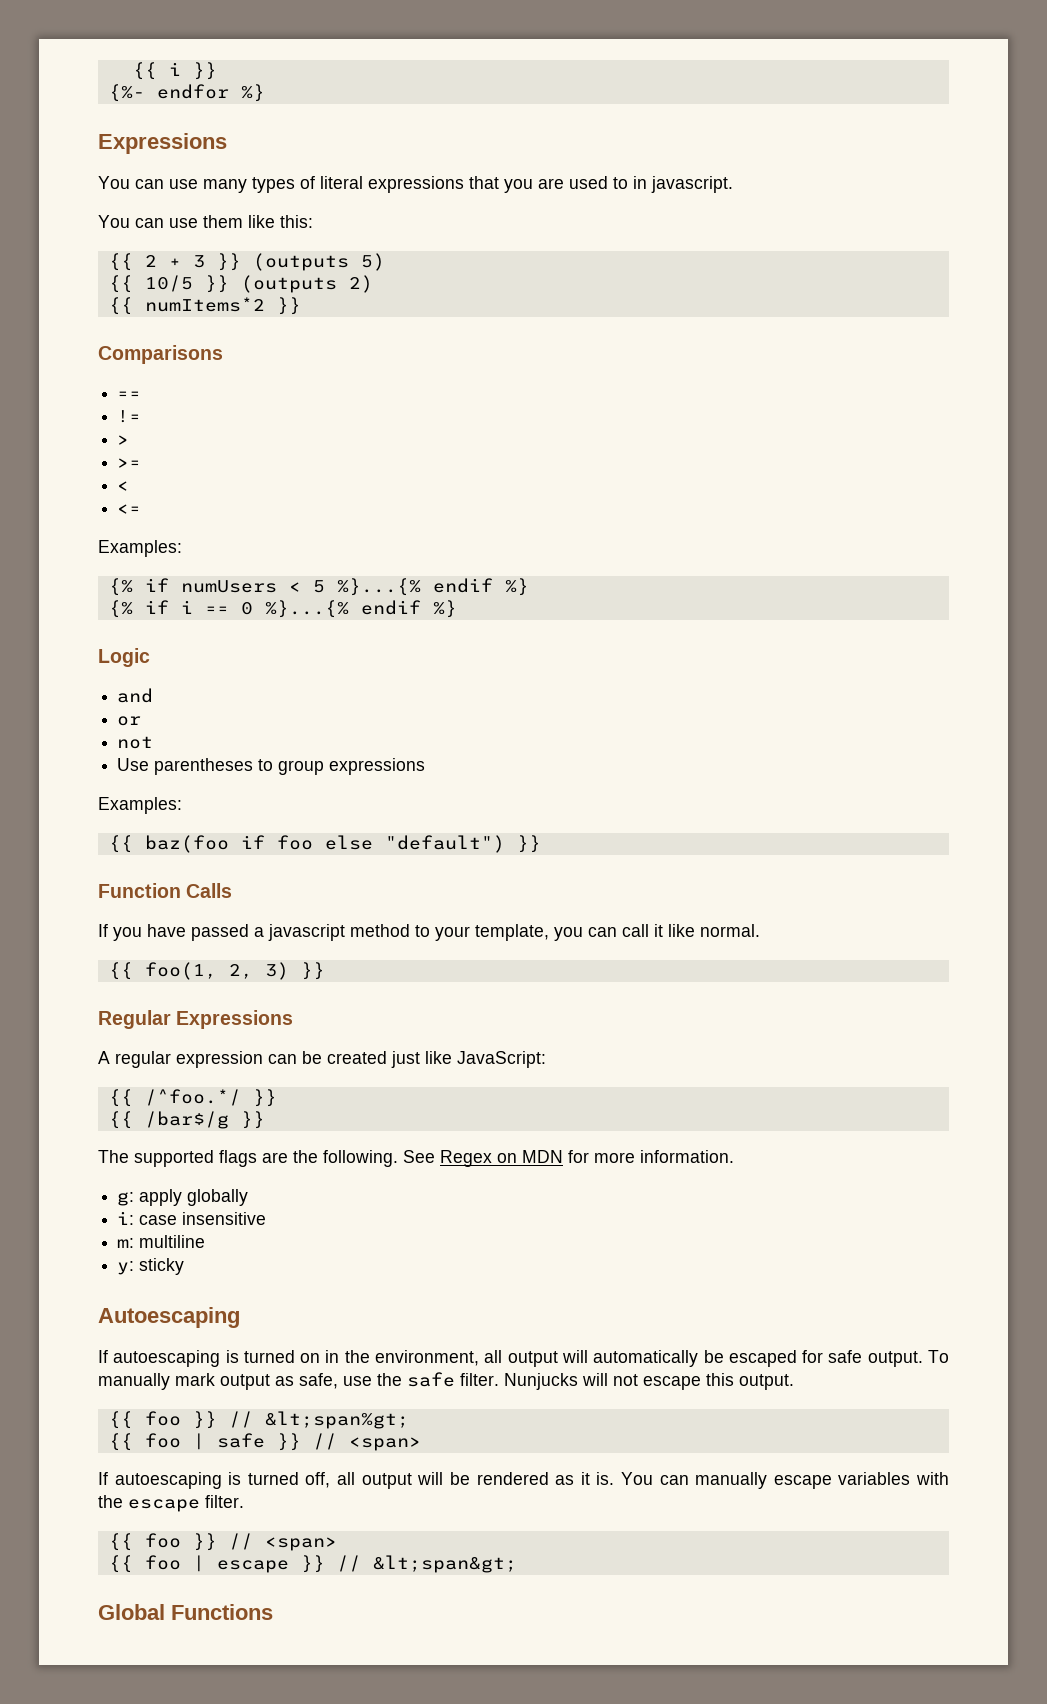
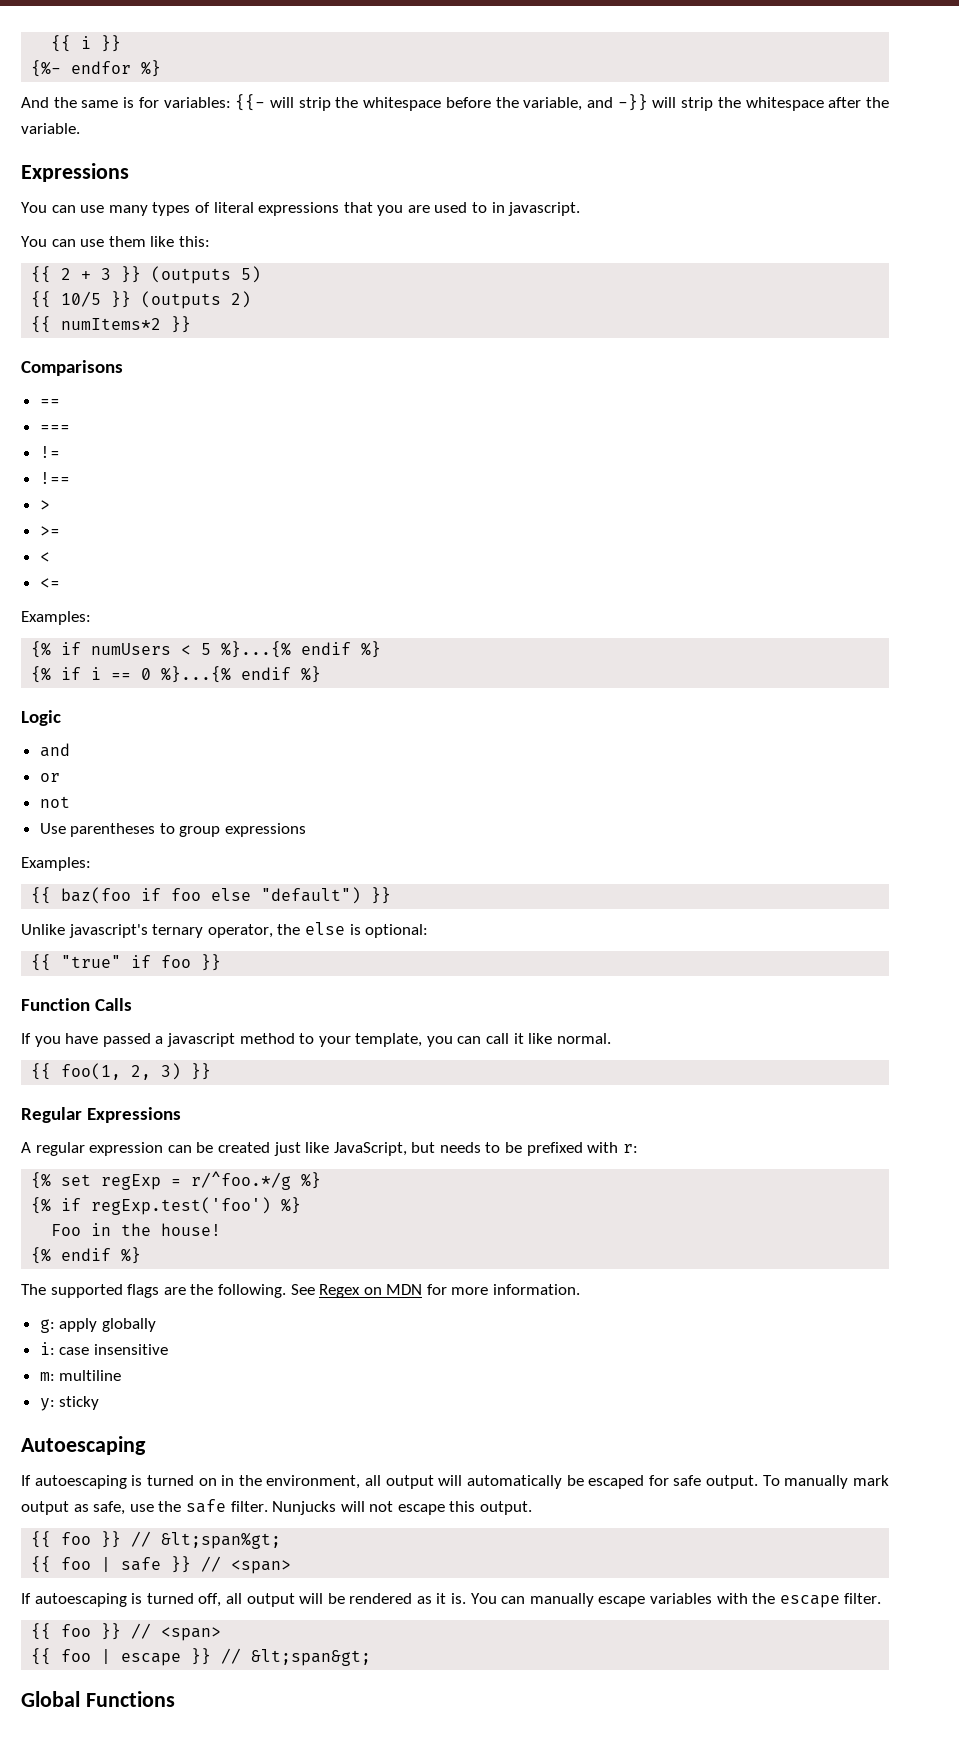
+ And the same is for variables: {{- will strip the whitespace before the variable, and -}} will strip the whitespace after the variable.
+ ===
+ !==
+ Unlike javascript's ternary operator, the else is optional:
+ {{ "true" if foo }}
- A regular expression can be created just like JavaScript:
- {{ /^foo.*/ }}
- {{ /bar$/g }}
+ A regular expression can be created just like JavaScript, but needs to be prefixed with r:
+ {% set regExp = r/^foo.*/g %}
+ {% if regExp.test('foo') %}
+ Foo in the house!
+ {% endif %}

